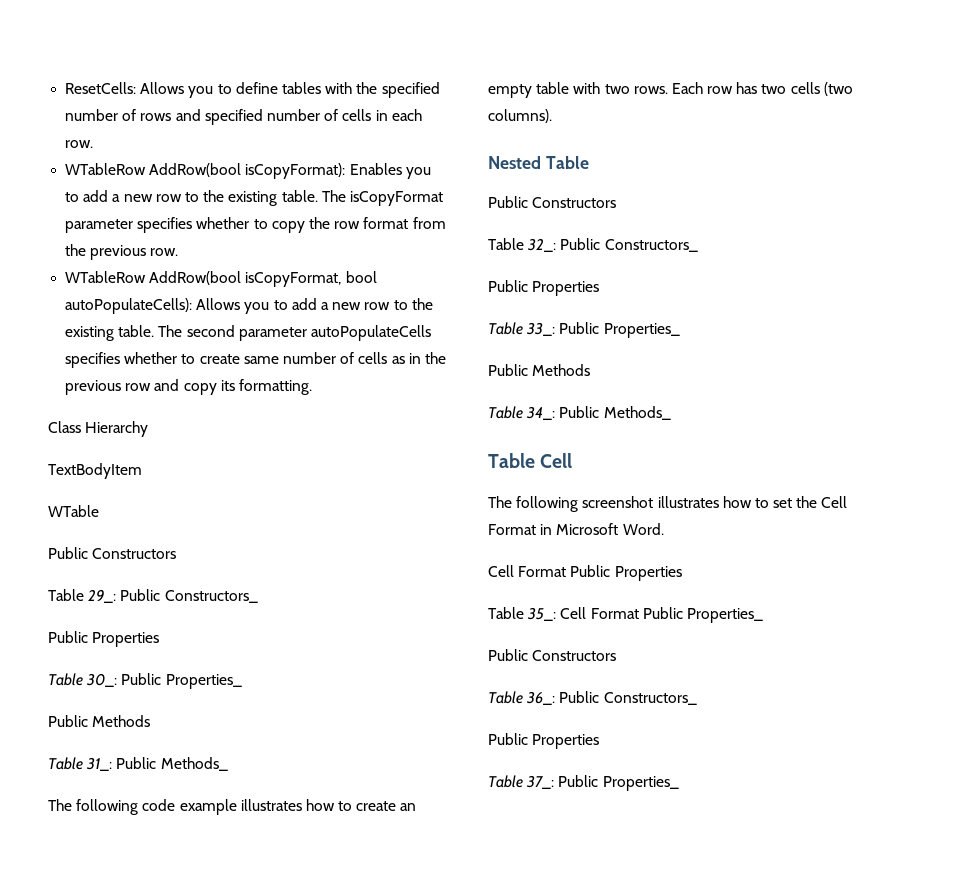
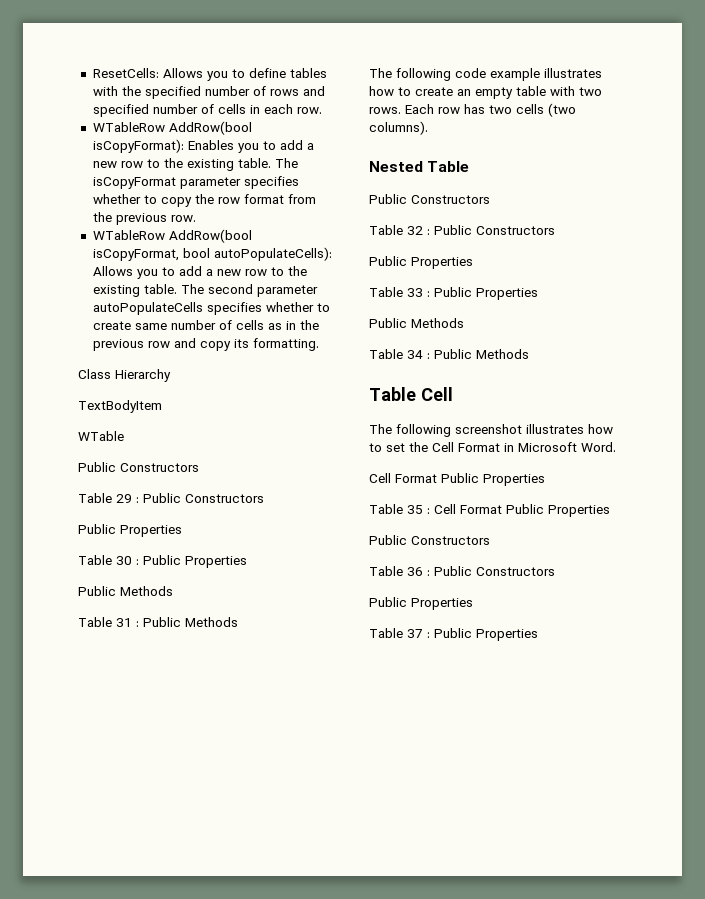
- Table 29_: Public Constructors_
+ Table 29 : Public Constructors
  Public Properties
- Table 30_: Public Properties_
+ Table 30 : Public Properties
  Public Methods
- Table 31_: Public Methods_
+ Table 31 : Public Methods
- Table 32_: Public Constructors_
+ Table 32 : Public Constructors
  Public Properties
- Table 33_: Public Properties_
+ Table 33 : Public Properties
  Public Methods
- Table 34_: Public Methods_
+ Table 34 : Public Methods
- Table 35_: Cell Format Public Properties_
+ Table 35 : Cell Format Public Properties
  Public Constructors
- Table 36_: Public Constructors_
+ Table 36 : Public Constructors
  Public Properties
- Table 37_: Public Properties_
+ Table 37 : Public Properties

